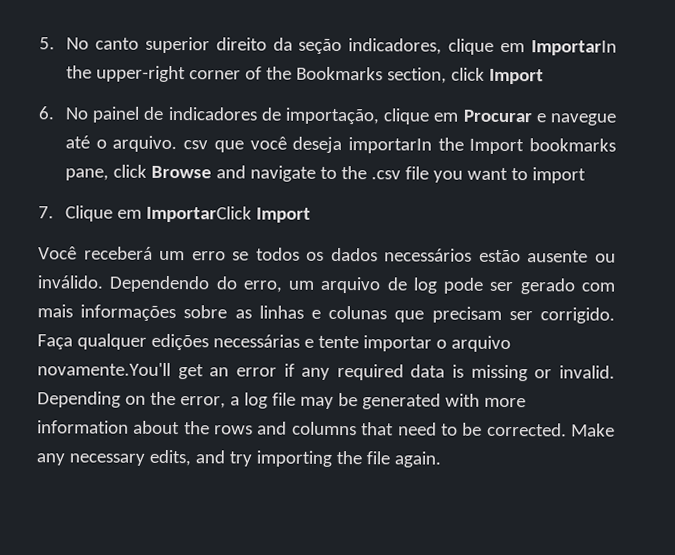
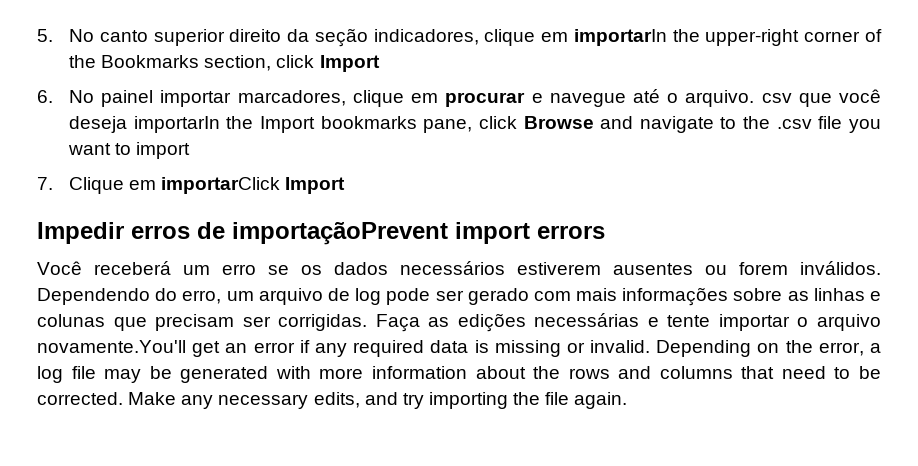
- 5. No canto superior direito da seção indicadores, clique em ImportarIn the upper-right corner of the Bookmarks section, click Import
+ 5. No canto superior direito da seção indicadores, clique em importarIn the upper-right corner of the Bookmarks section, click Import
- 6. No painel de indicadores de importação, clique em Procurar e navegue até o arquivo. csv que você deseja importarIn the Import bookmarks pane, click Browse and navigate to the .csv file you want to import
+ 6. No painel importar marcadores, clique em procurar e navegue até o arquivo. csv que você deseja importarIn the Import bookmarks pane, click Browse and navigate to the .csv file you want to import
- 7. Clique em ImportarClick Import
+ 7. Clique em importarClick Import
+ Impedir erros de importaçãoPrevent import errors
- Você receberá um erro se todos os dados necessários estão ausente ou inválido.
+ Você receberá um erro se os dados necessários estiverem ausentes ou forem inválidos.
- Dependendo do erro, um arquivo de log pode ser gerado com mais informações sobre as linhas e colunas que precisam ser corrigido. Faça qualquer edições necessárias e tente importar o arquivo novamente.You'll get an error if any required data is missing or invalid.
+ Dependendo do erro, um arquivo de log pode ser gerado com mais informações sobre as linhas e colunas que precisam ser corrigidas. Faça as edições necessárias e tente importar o arquivo novamente.You'll get an error if any required data is missing or invalid.

